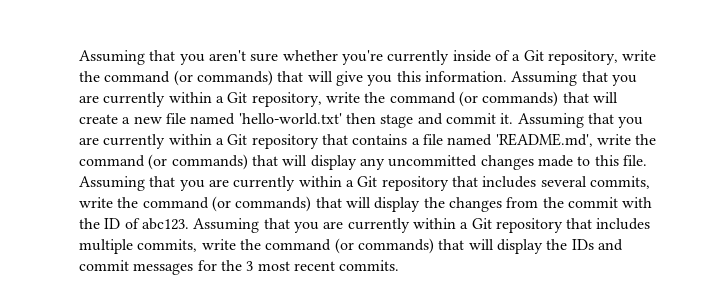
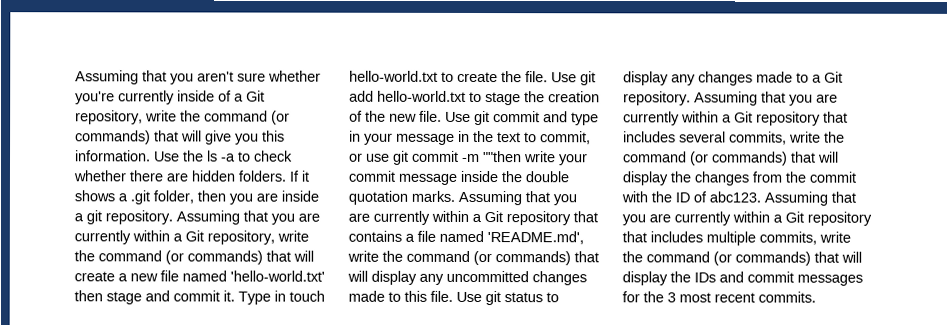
+ Use the ls -a to check whether there are hidden folders. If it shows a .git folder, then you are inside a git repository.
+ Type in touch hello-world.txt to create the file. Use git add hello-world.txt to stage the creation of the new file. Use git commit and type in your message in the text to commit, or use git commit -m ""then write your commit message inside the double quotation marks.
+ Use git status to display any changes made to a Git repository.

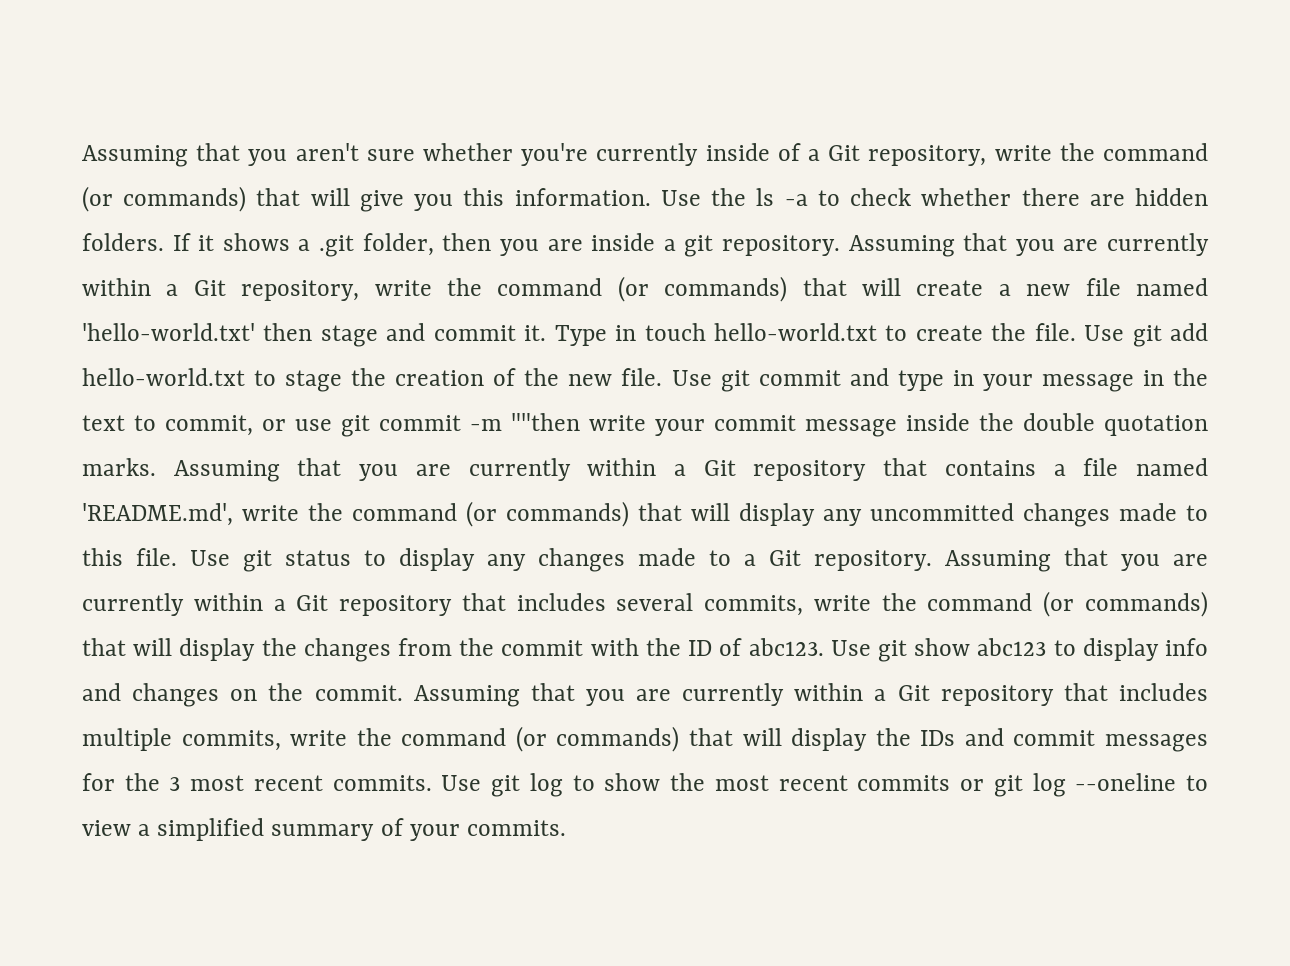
+ Use git show abc123 to display info and changes on the commit.
+ Use git log to show the most recent commits or git log --oneline to view a simplified summary of your commits.

